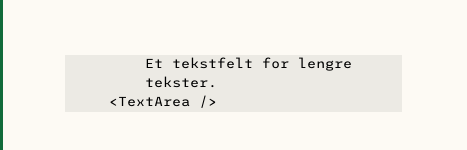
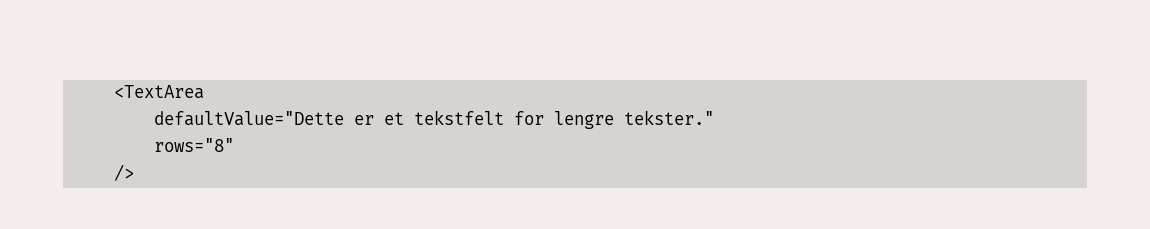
- Et tekstfelt for lengre tekster.
- <TextArea />
+ <TextArea
+ defaultValue="Dette er et tekstfelt for lengre tekster."
+ rows="8"
+ />

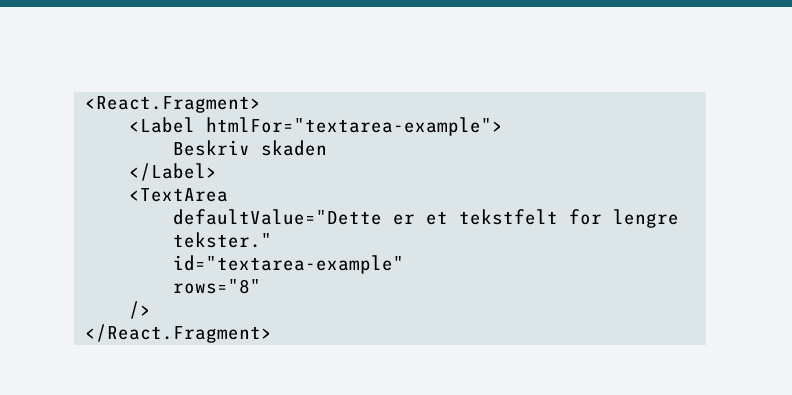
+ <React.Fragment>
+ <Label htmlFor="textarea-example">
+ Beskriv skaden
+ </Label>
+ id="textarea-example"
+ </React.Fragment>

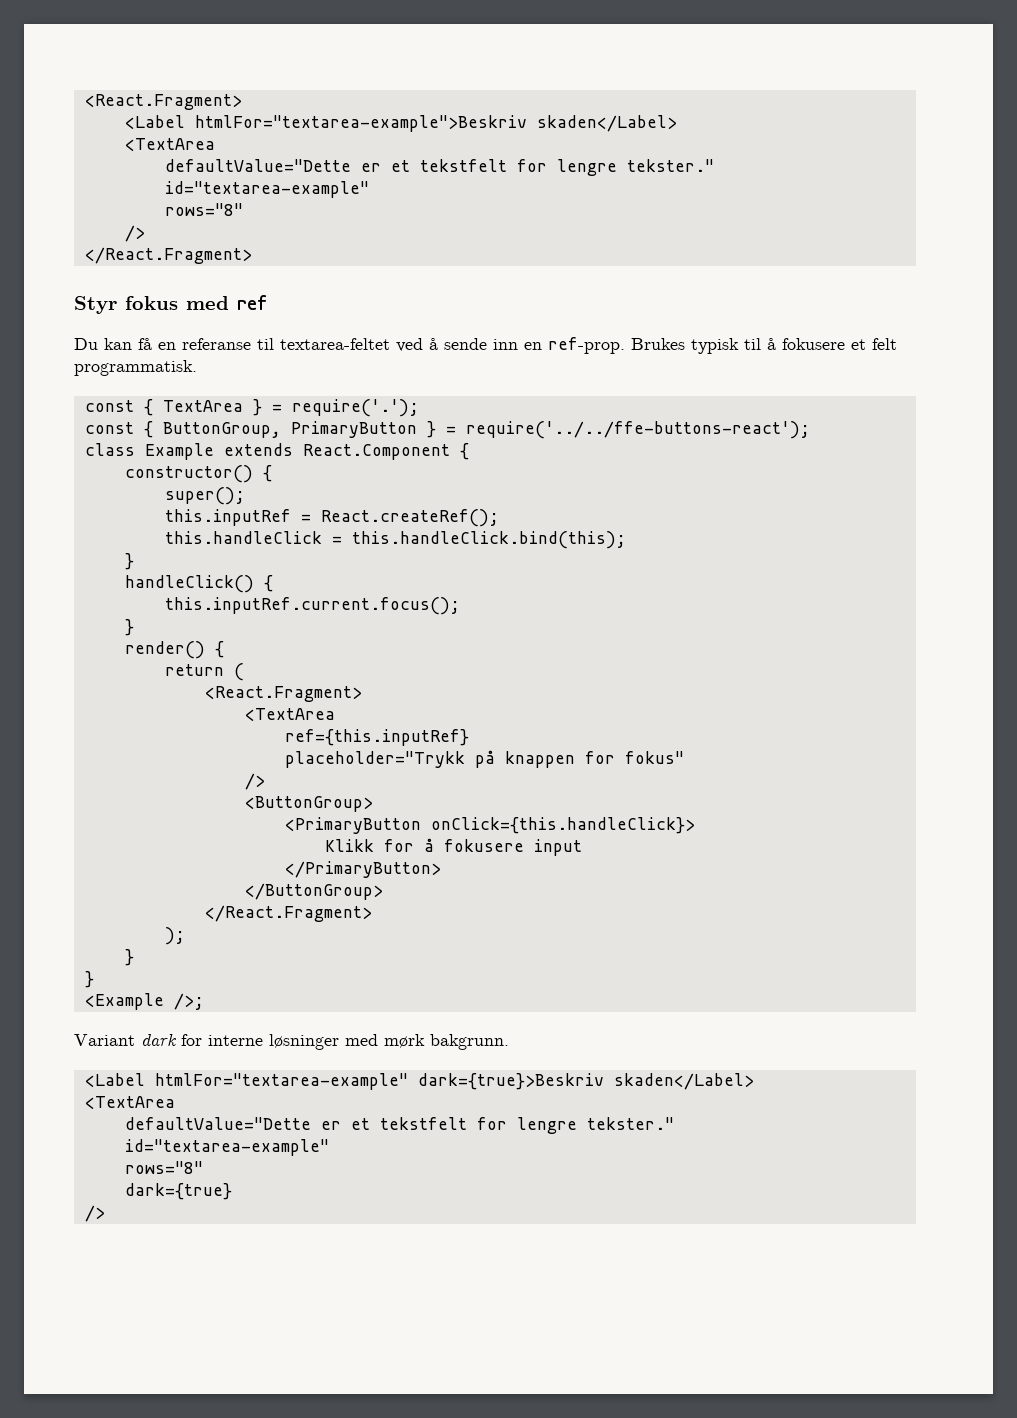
- <Label htmlFor="textarea-example">
- Beskriv skaden
- </Label>
+ <Label htmlFor="textarea-example">Beskriv skaden</Label>
+ Styr fokus med ref
+ Du kan få en referanse til textarea-feltet ved å sende inn en ref-prop. Brukes typisk til å fokusere et felt programmatisk.
+ const { TextArea } = require('.');
+ const { ButtonGroup, PrimaryButton } = require('../../ffe-buttons-react');
+ class Example extends React.Component {
+ constructor() {
+ super();
+ this.inputRef = React.createRef();
+ this.handleClick = this.handleClick.bind(this);
+ }
+ handleClick() {
+ this.inputRef.current.focus();
+ }
+ render() {
+ return (
+ <React.Fragment>
+ <TextArea
+ ref={this.inputRef}
+ placeholder="Trykk på knappen for fokus"
+ />
+ <ButtonGroup>
+ <PrimaryButton onClick={this.handleClick}>
+ Klikk for å fokusere input
+ </PrimaryButton>
+ </ButtonGroup>
+ </React.Fragment>
+ );
+ }
+ }
+ <Example />;
+ Variant dark for interne løsninger med mørk bakgrunn.
+ <Label htmlFor="textarea-example" dark={true}>Beskriv skaden</Label>
+ <TextArea
+ defaultValue="Dette er et tekstfelt for lengre tekster."
+ id="textarea-example"
+ rows="8"
+ dark={true}
+ />

